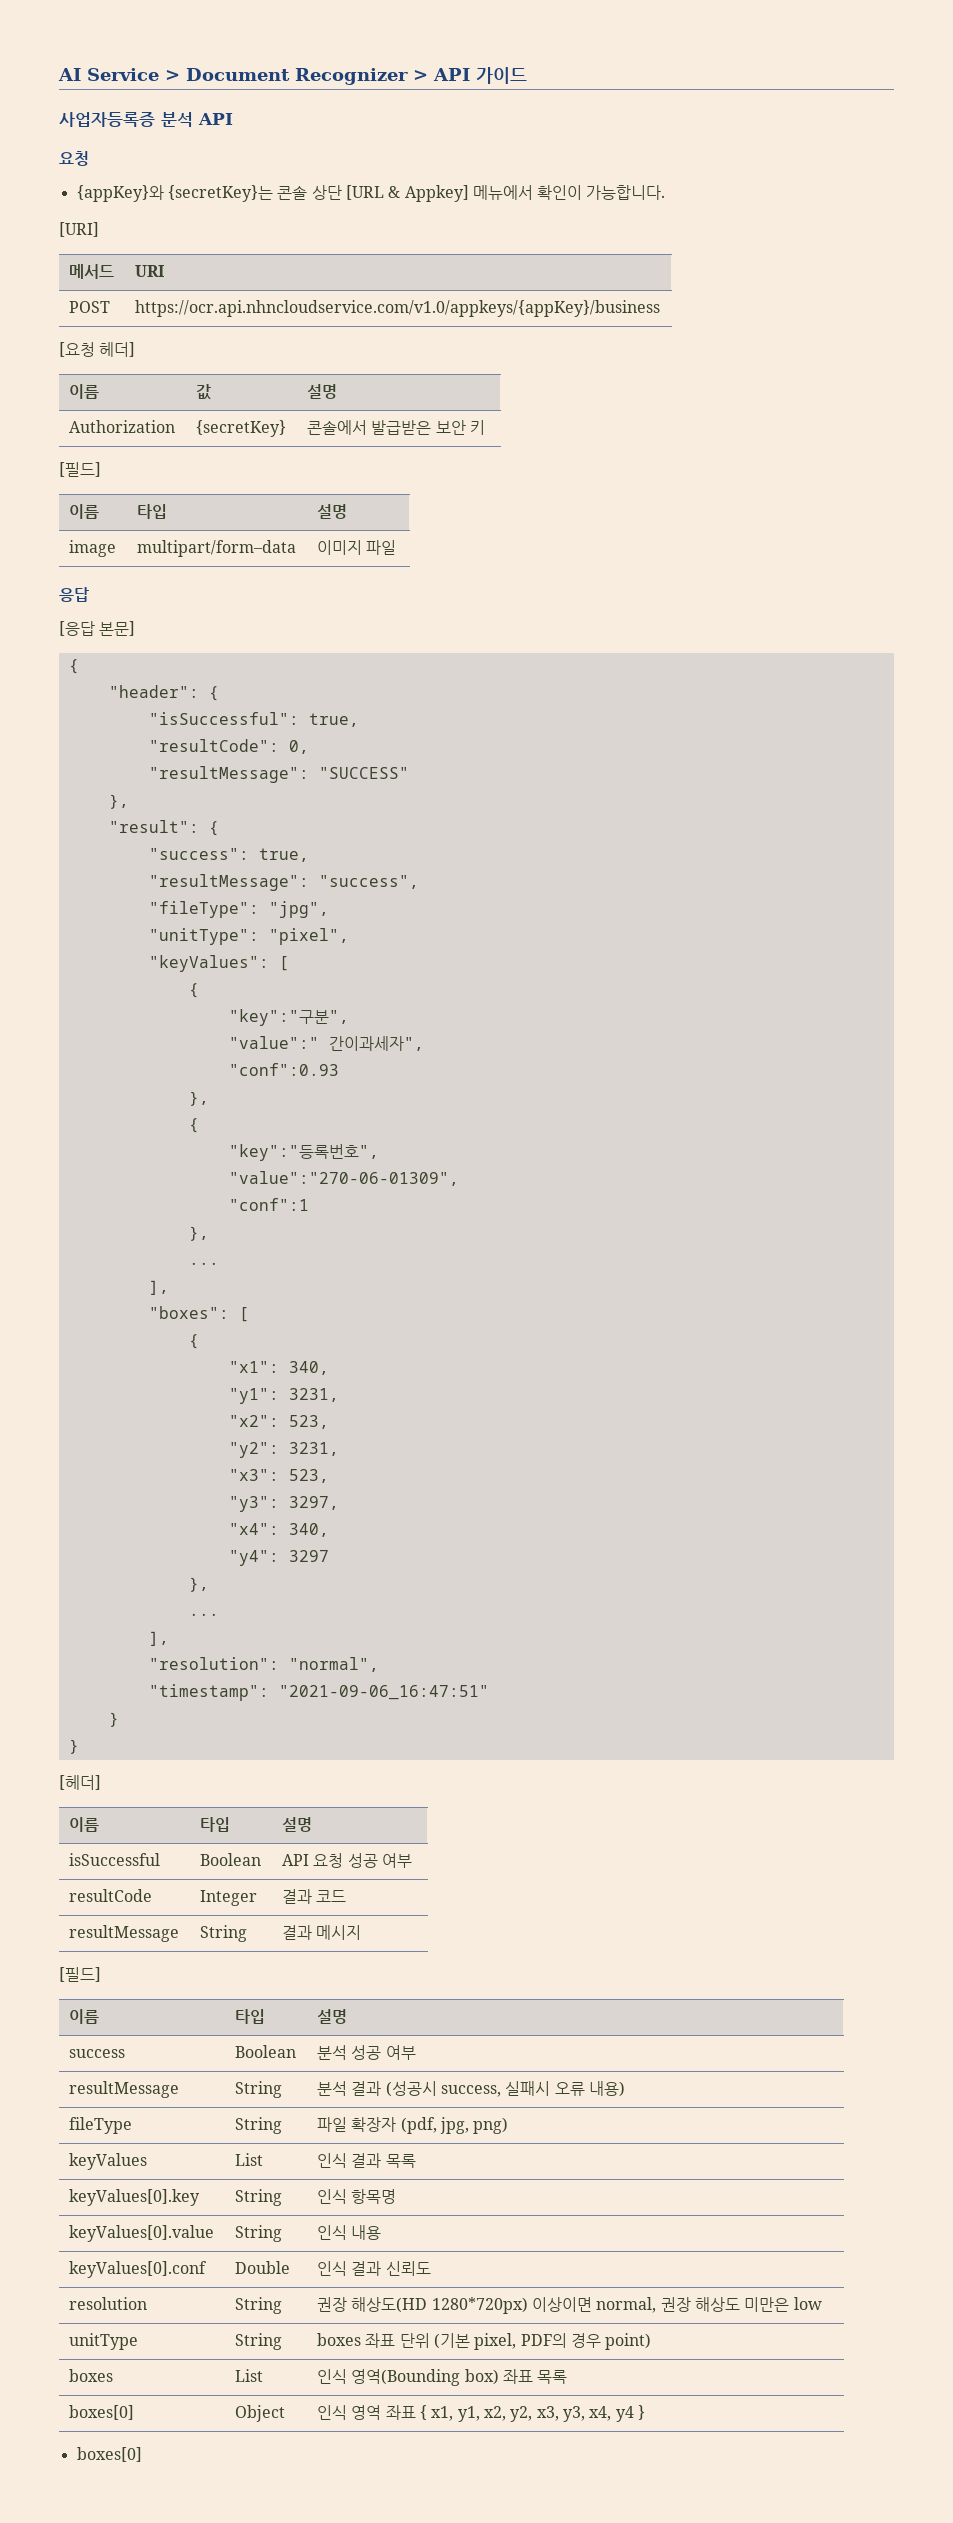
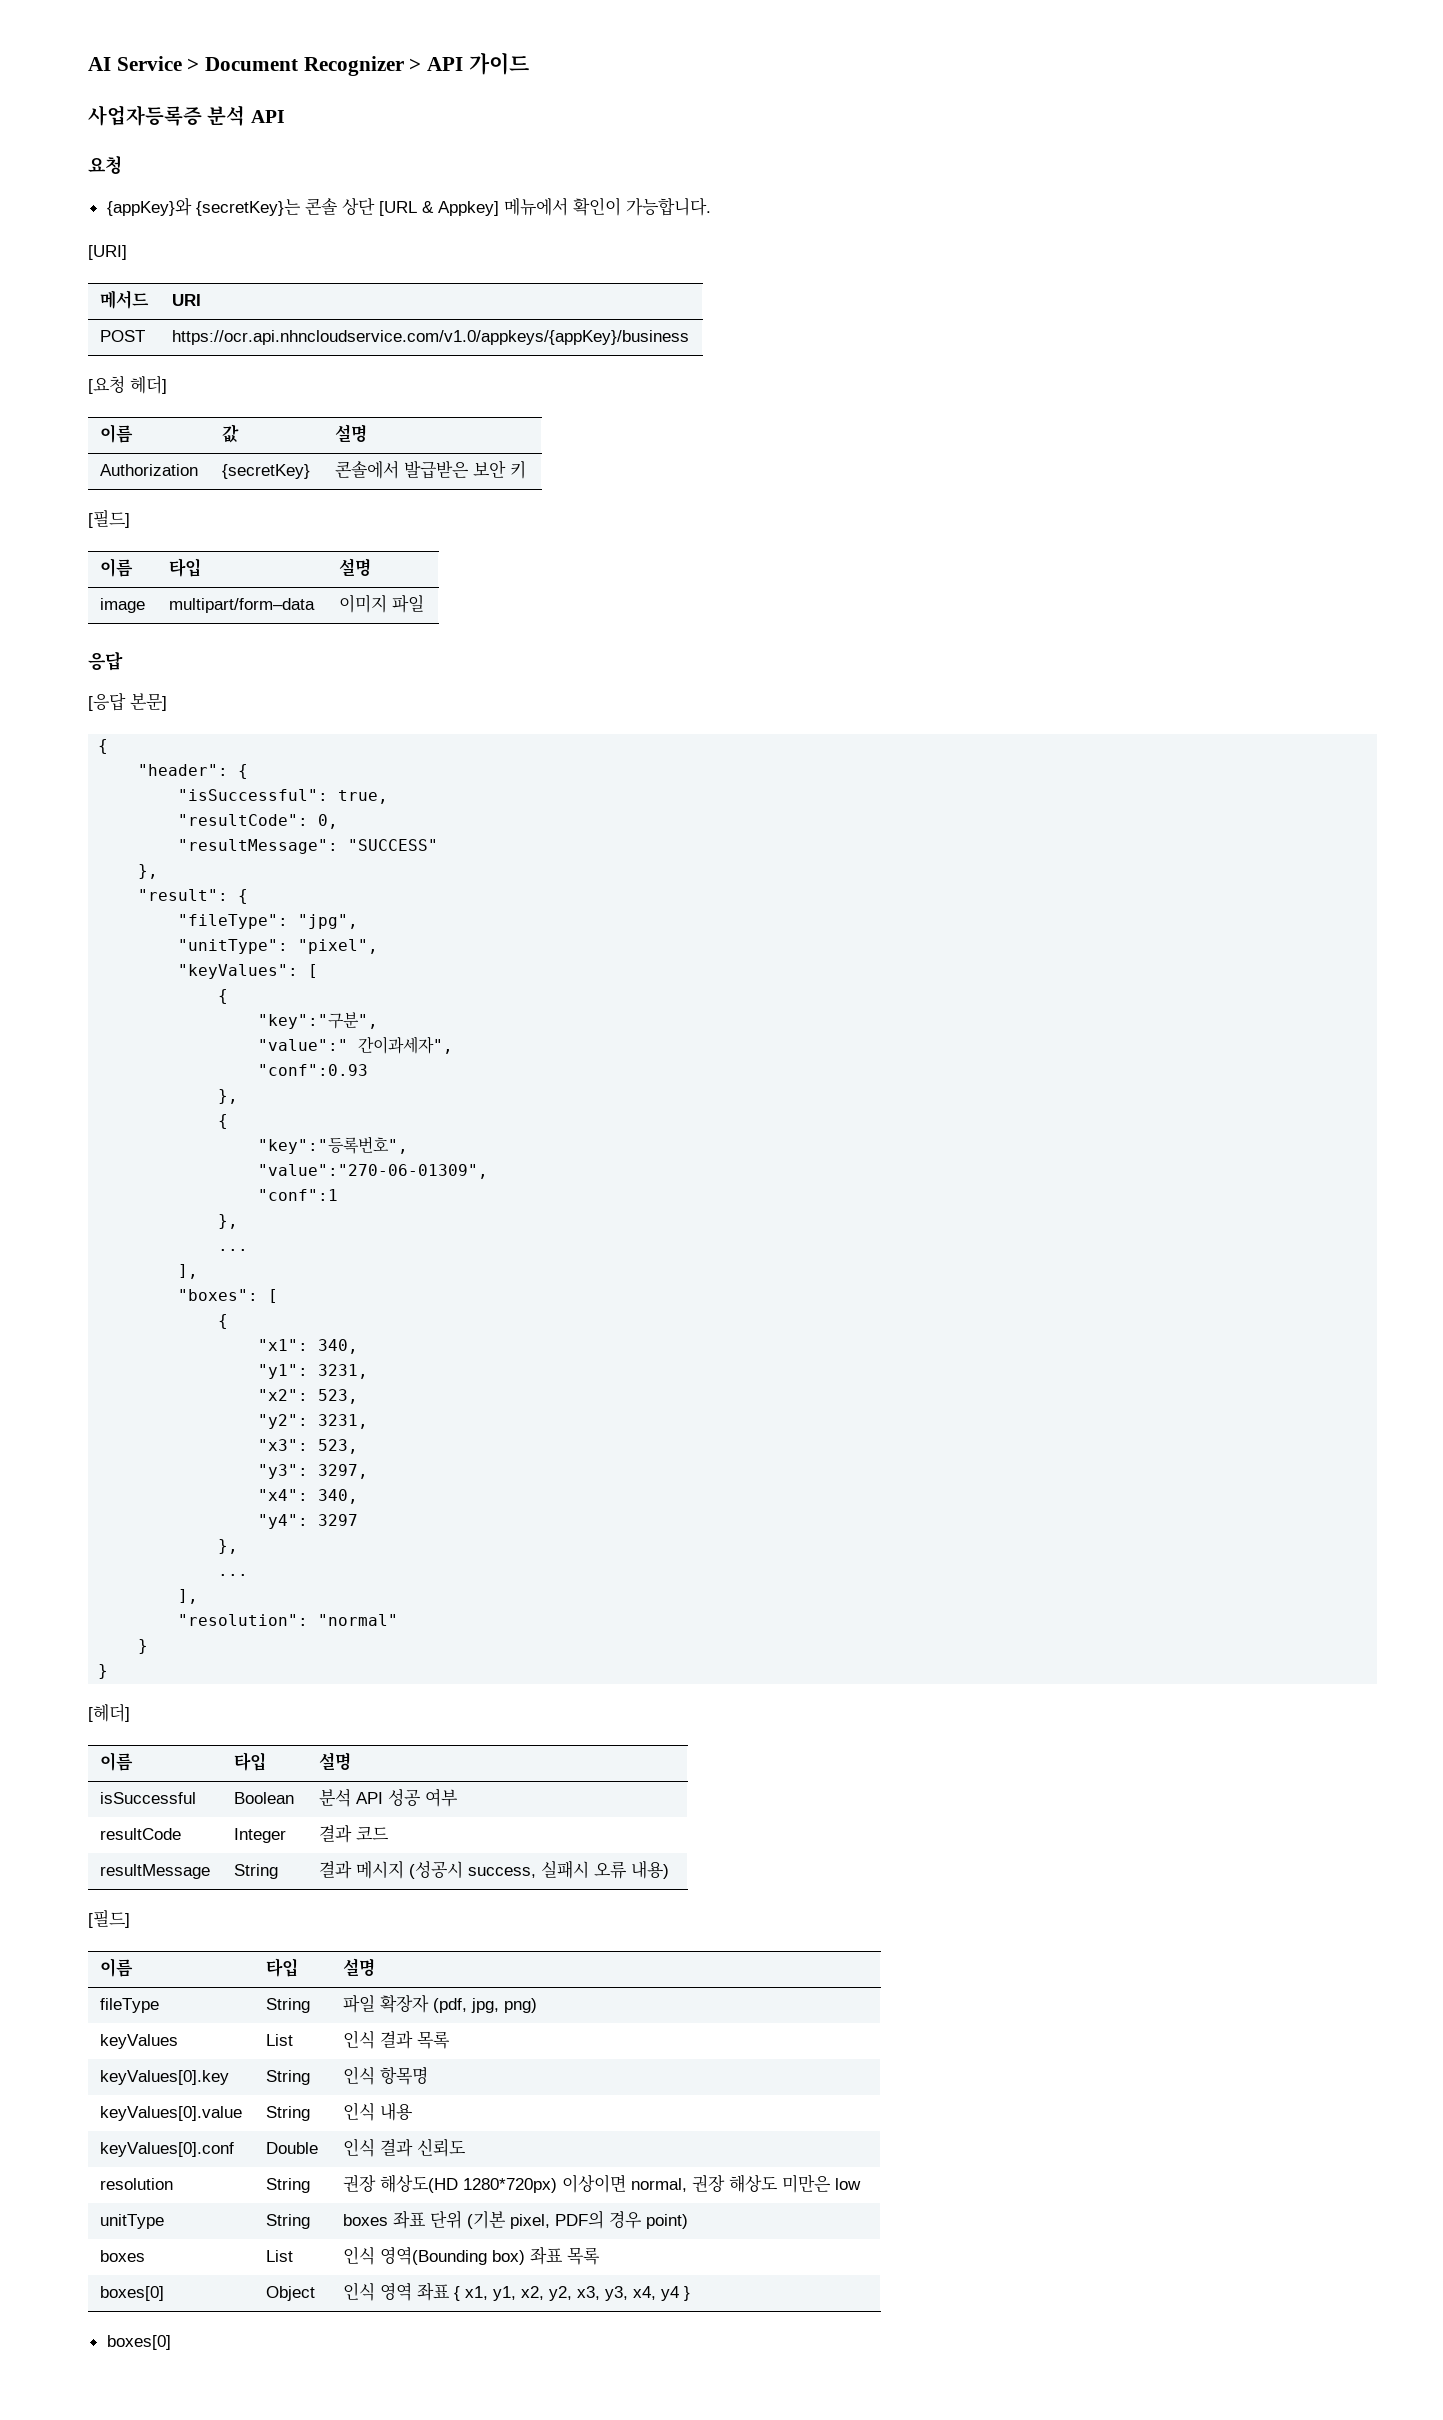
- "success": true,
- "resultMessage": "success",
- "resolution": "normal",
- "timestamp": "2021-09-06_16:47:51"
+ "resolution": "normal"
- isSuccessful | Boolean | API 요청 성공 여부
+ isSuccessful | Boolean | 분석 API 성공 여부
- resultMessage | String | 결과 메시지
+ resultMessage | String | 결과 메시지 (성공시 success, 실패시 오류 내용)
  [필드]
  이름 | 타입 | 설명
- success | Boolean | 분석 성공 여부
- resultMessage | String | 분석 결과 (성공시 success, 실패시 오류 내용)

